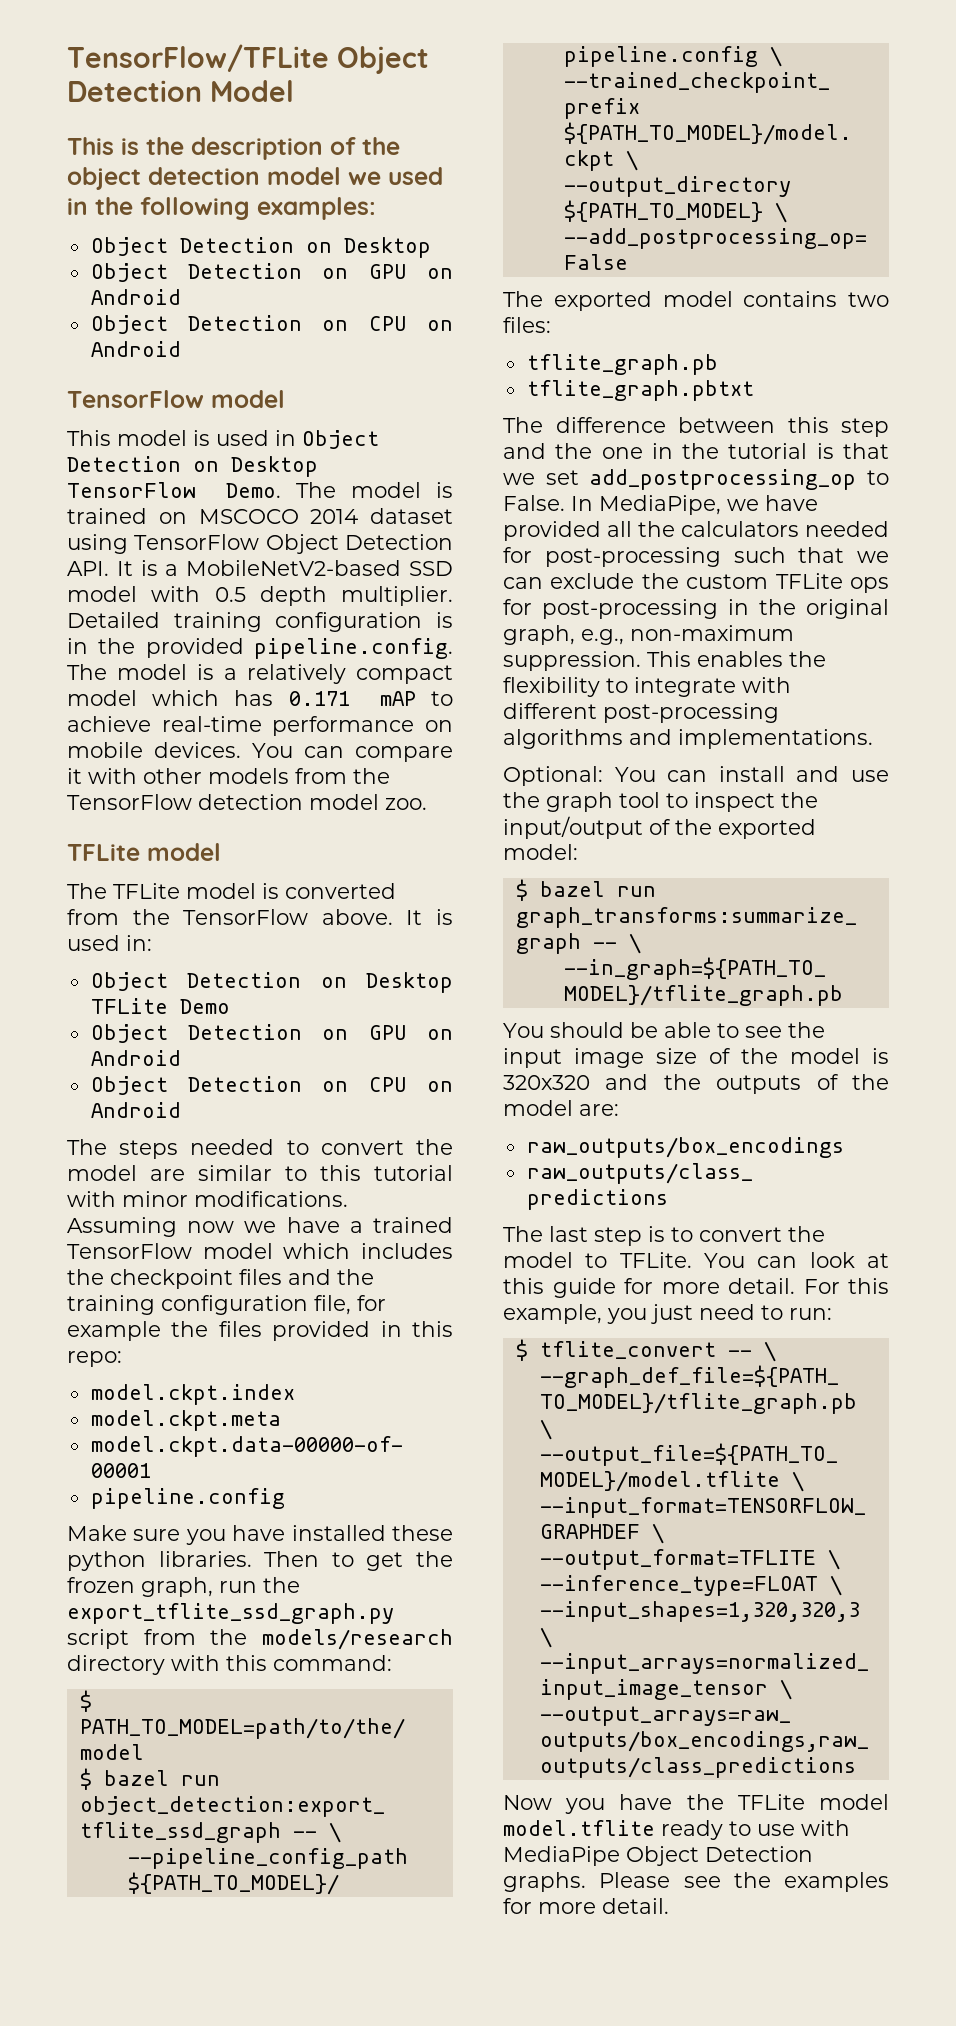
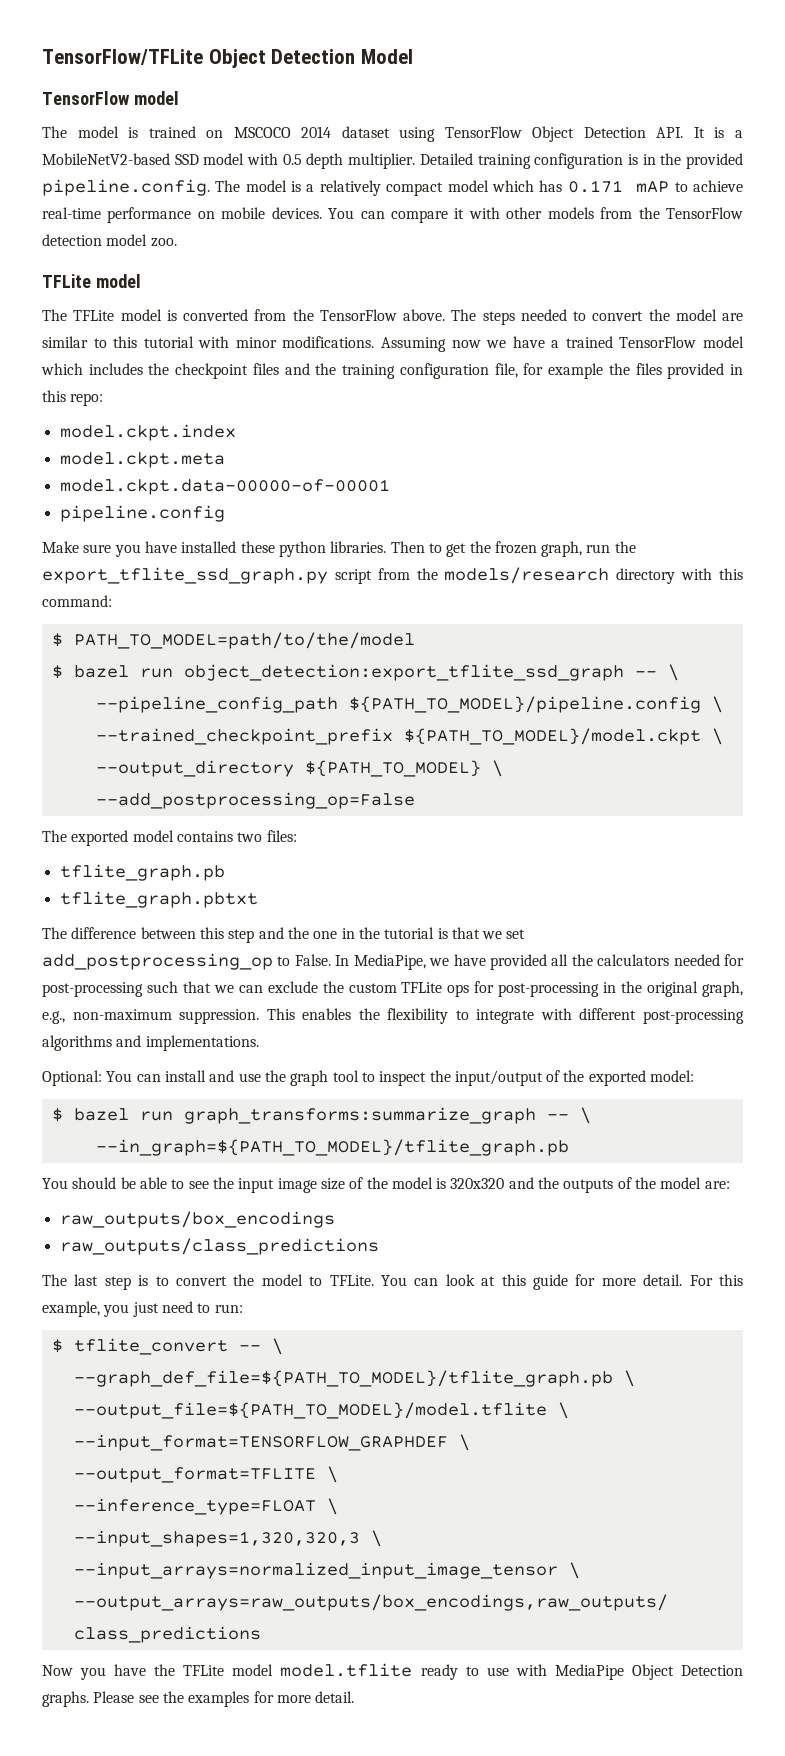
  TensorFlow/TFLite Object Detection Model
- This is the description of the object detection model we used in the following examples:
- Object Detection on Desktop
- Object Detection on GPU on Android
- Object Detection on CPU on Android
  TensorFlow model
- This model is used in Object Detection on Desktop TensorFlow Demo. The model is trained on MSCOCO 2014 dataset using TensorFlow Object Detection API. It is a MobileNetV2-based SSD model with 0.5 depth multiplier.
+ The model is trained on MSCOCO 2014 dataset using TensorFlow Object Detection API. It is a MobileNetV2-based SSD model with 0.5 depth multiplier.
- The TFLite model is converted from the TensorFlow above. It is used in:
- Object Detection on Desktop TFLite Demo
- Object Detection on GPU on Android
- Object Detection on CPU on Android
- The steps needed to convert the model are similar to this tutorial with minor modifications.
+ The TFLite model is converted from the TensorFlow above. The steps needed to convert the model are similar to this tutorial with minor modifications.

